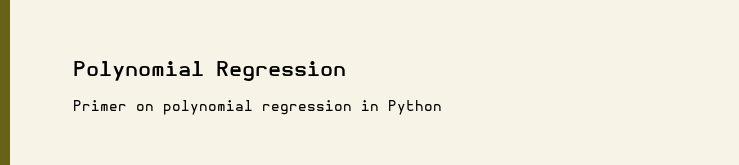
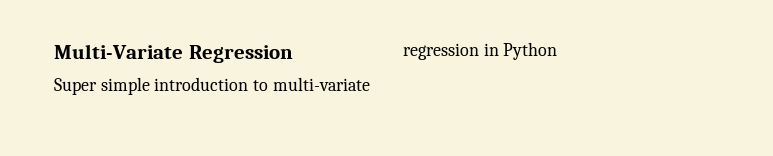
- Polynomial Regression
+ Multi-Variate Regression
- Primer on polynomial regression in Python
+ Super simple introduction to multi-variate regression in Python

